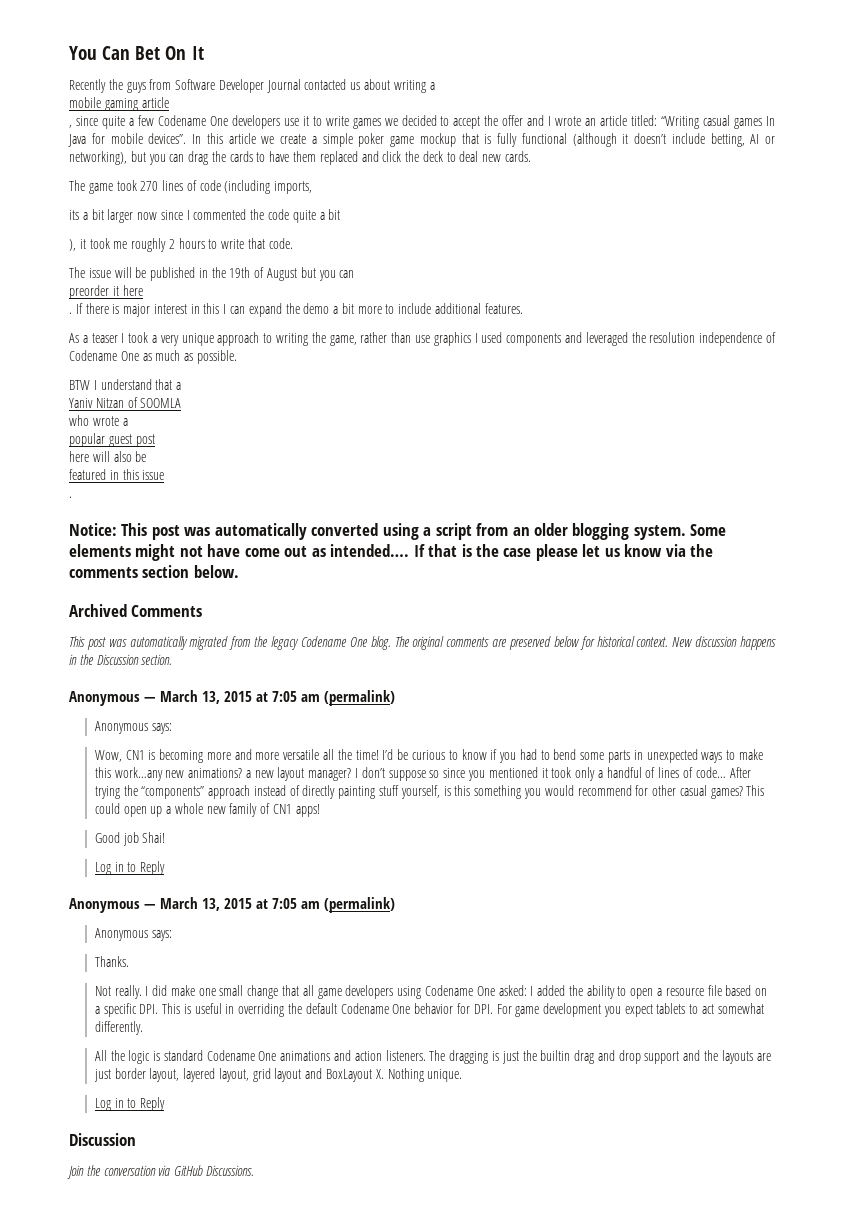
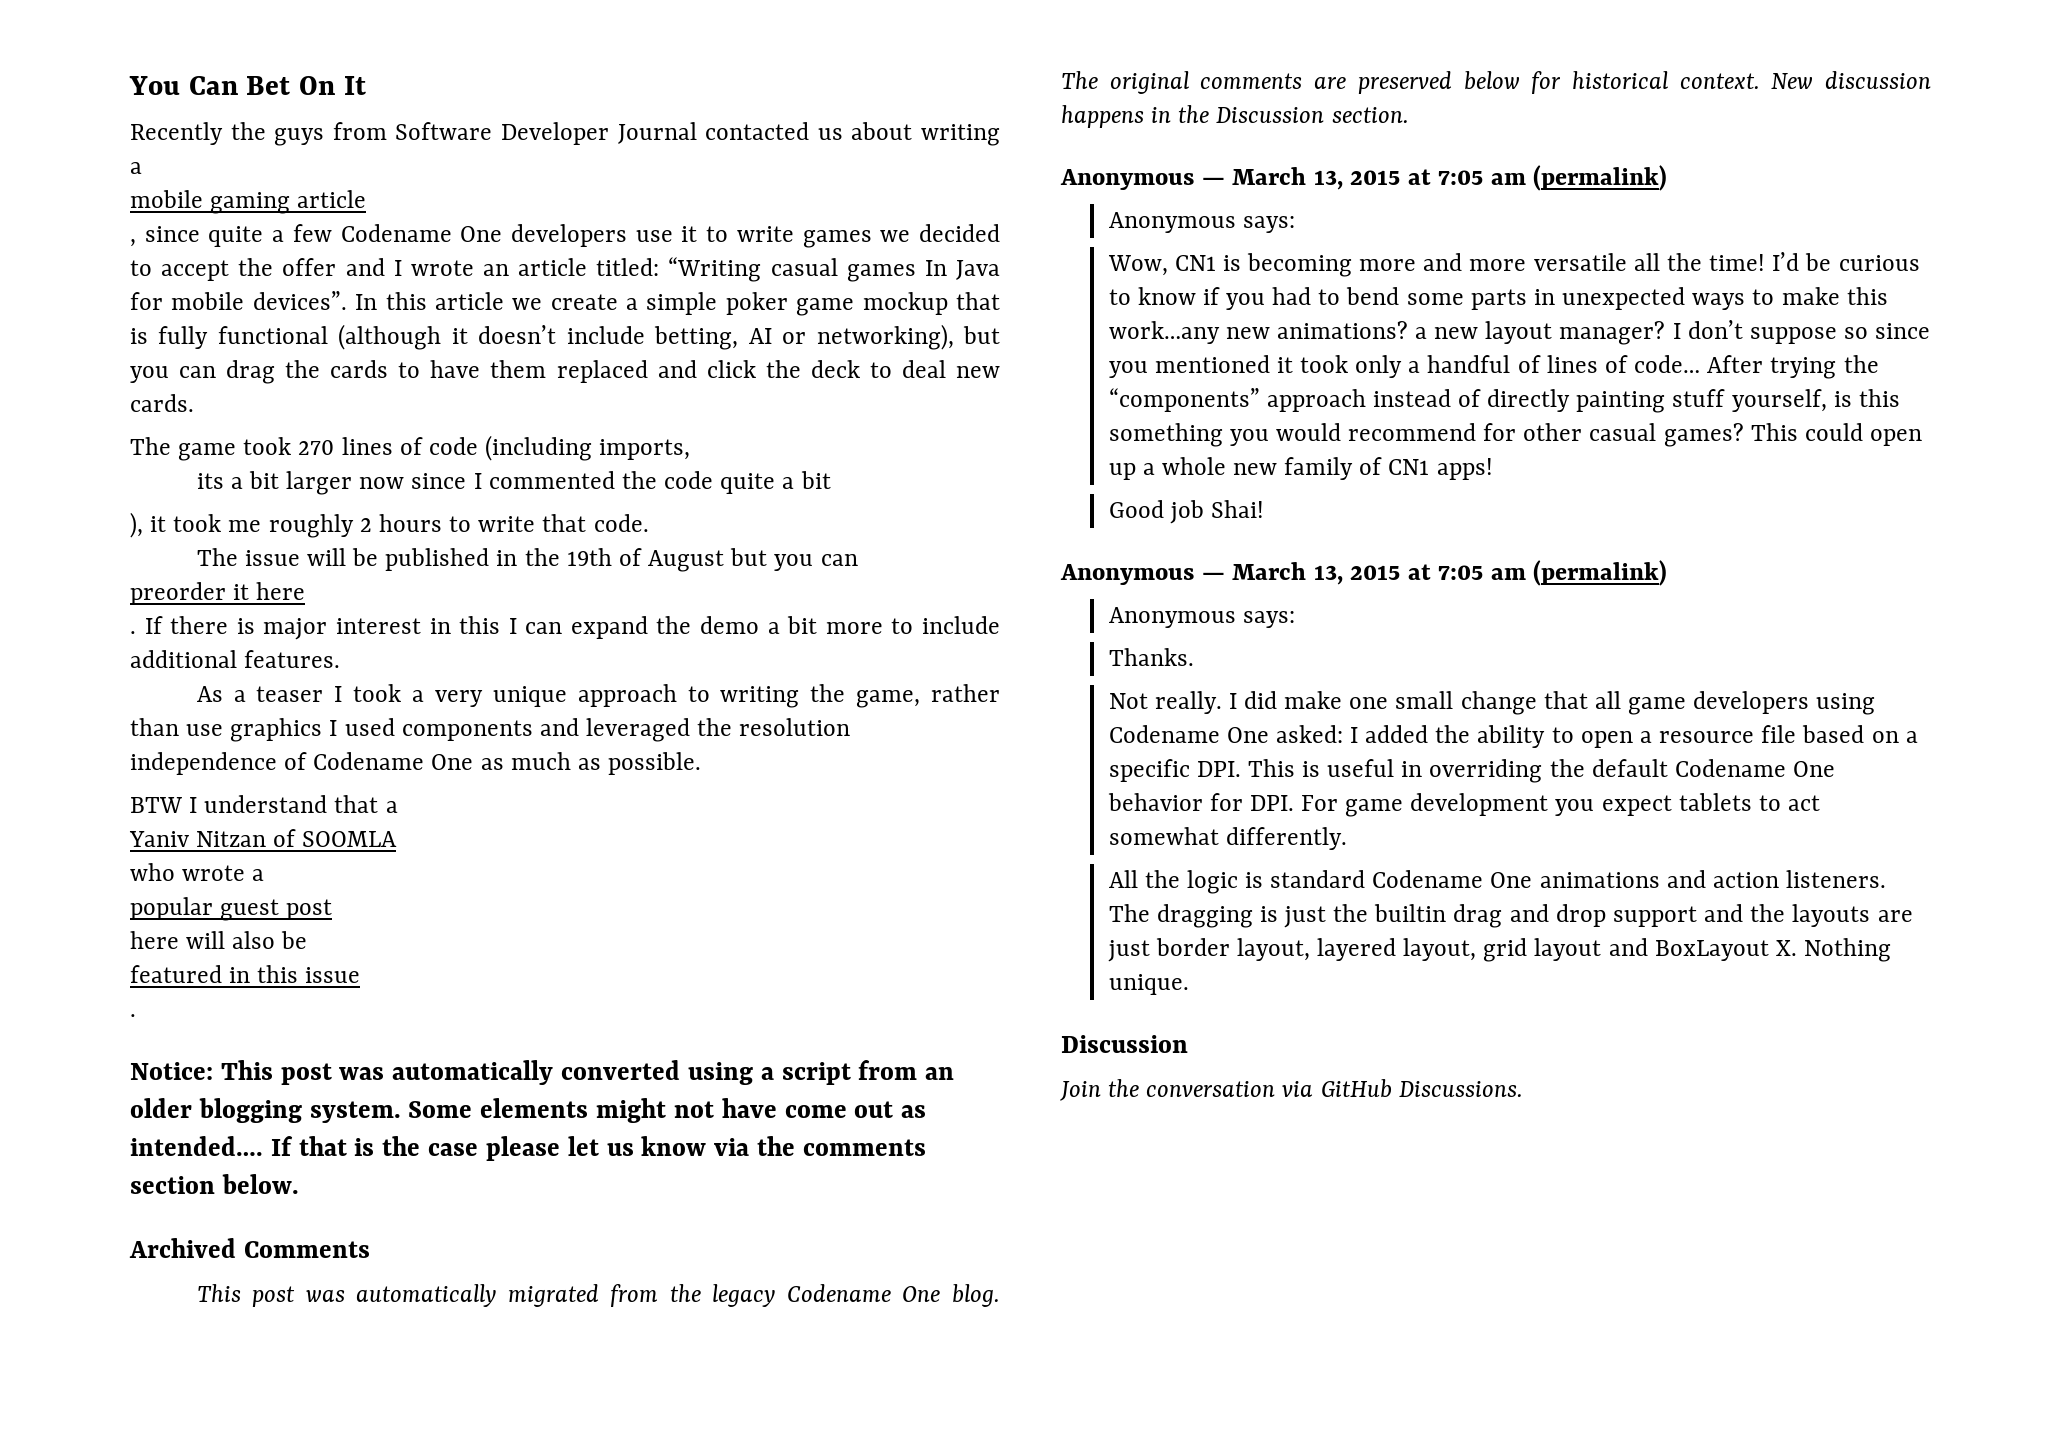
  Good job Shai!
- Log in to Reply
  The dragging is just the builtin drag and drop support and the layouts are just border layout, layered layout, grid layout and BoxLayout X. Nothing unique.
- Log in to Reply

